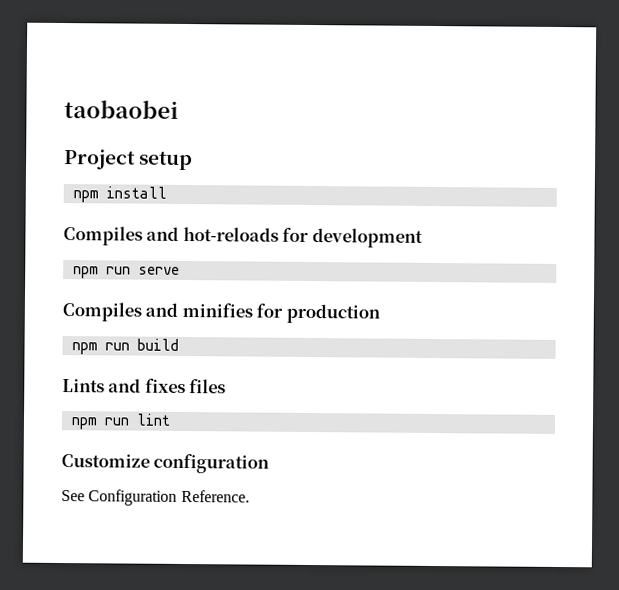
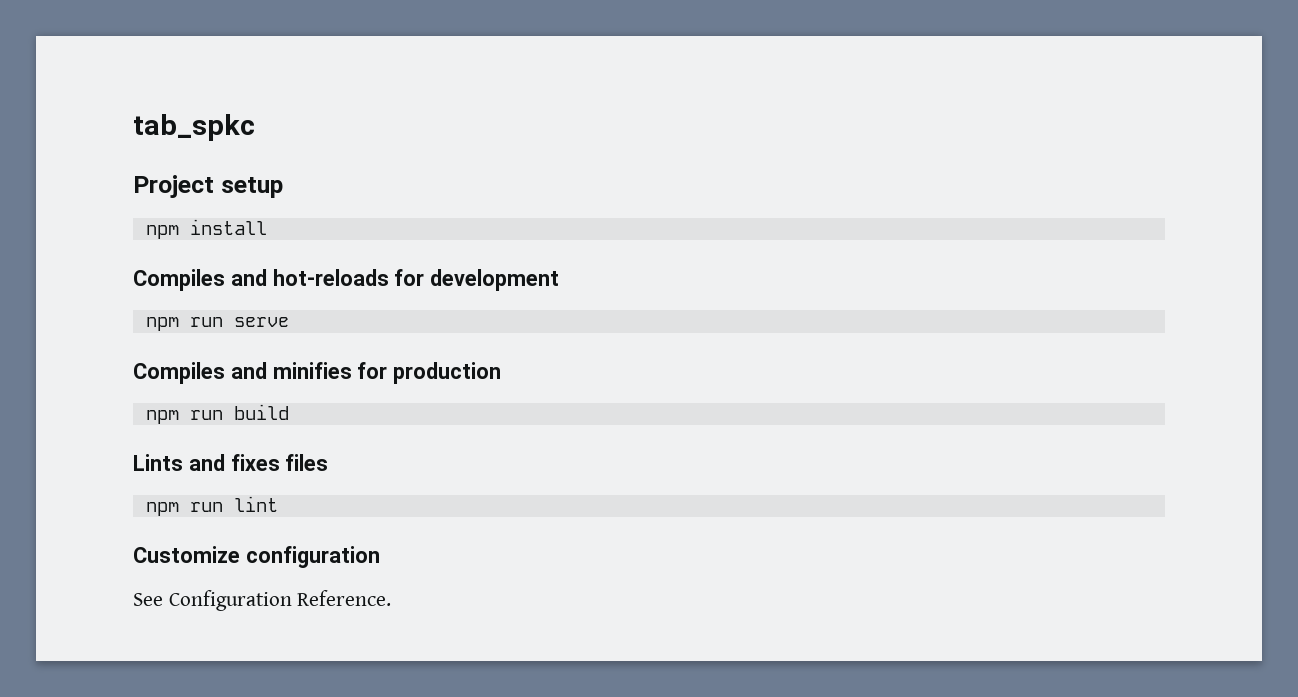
- taobaobei
+ tab_spkc

